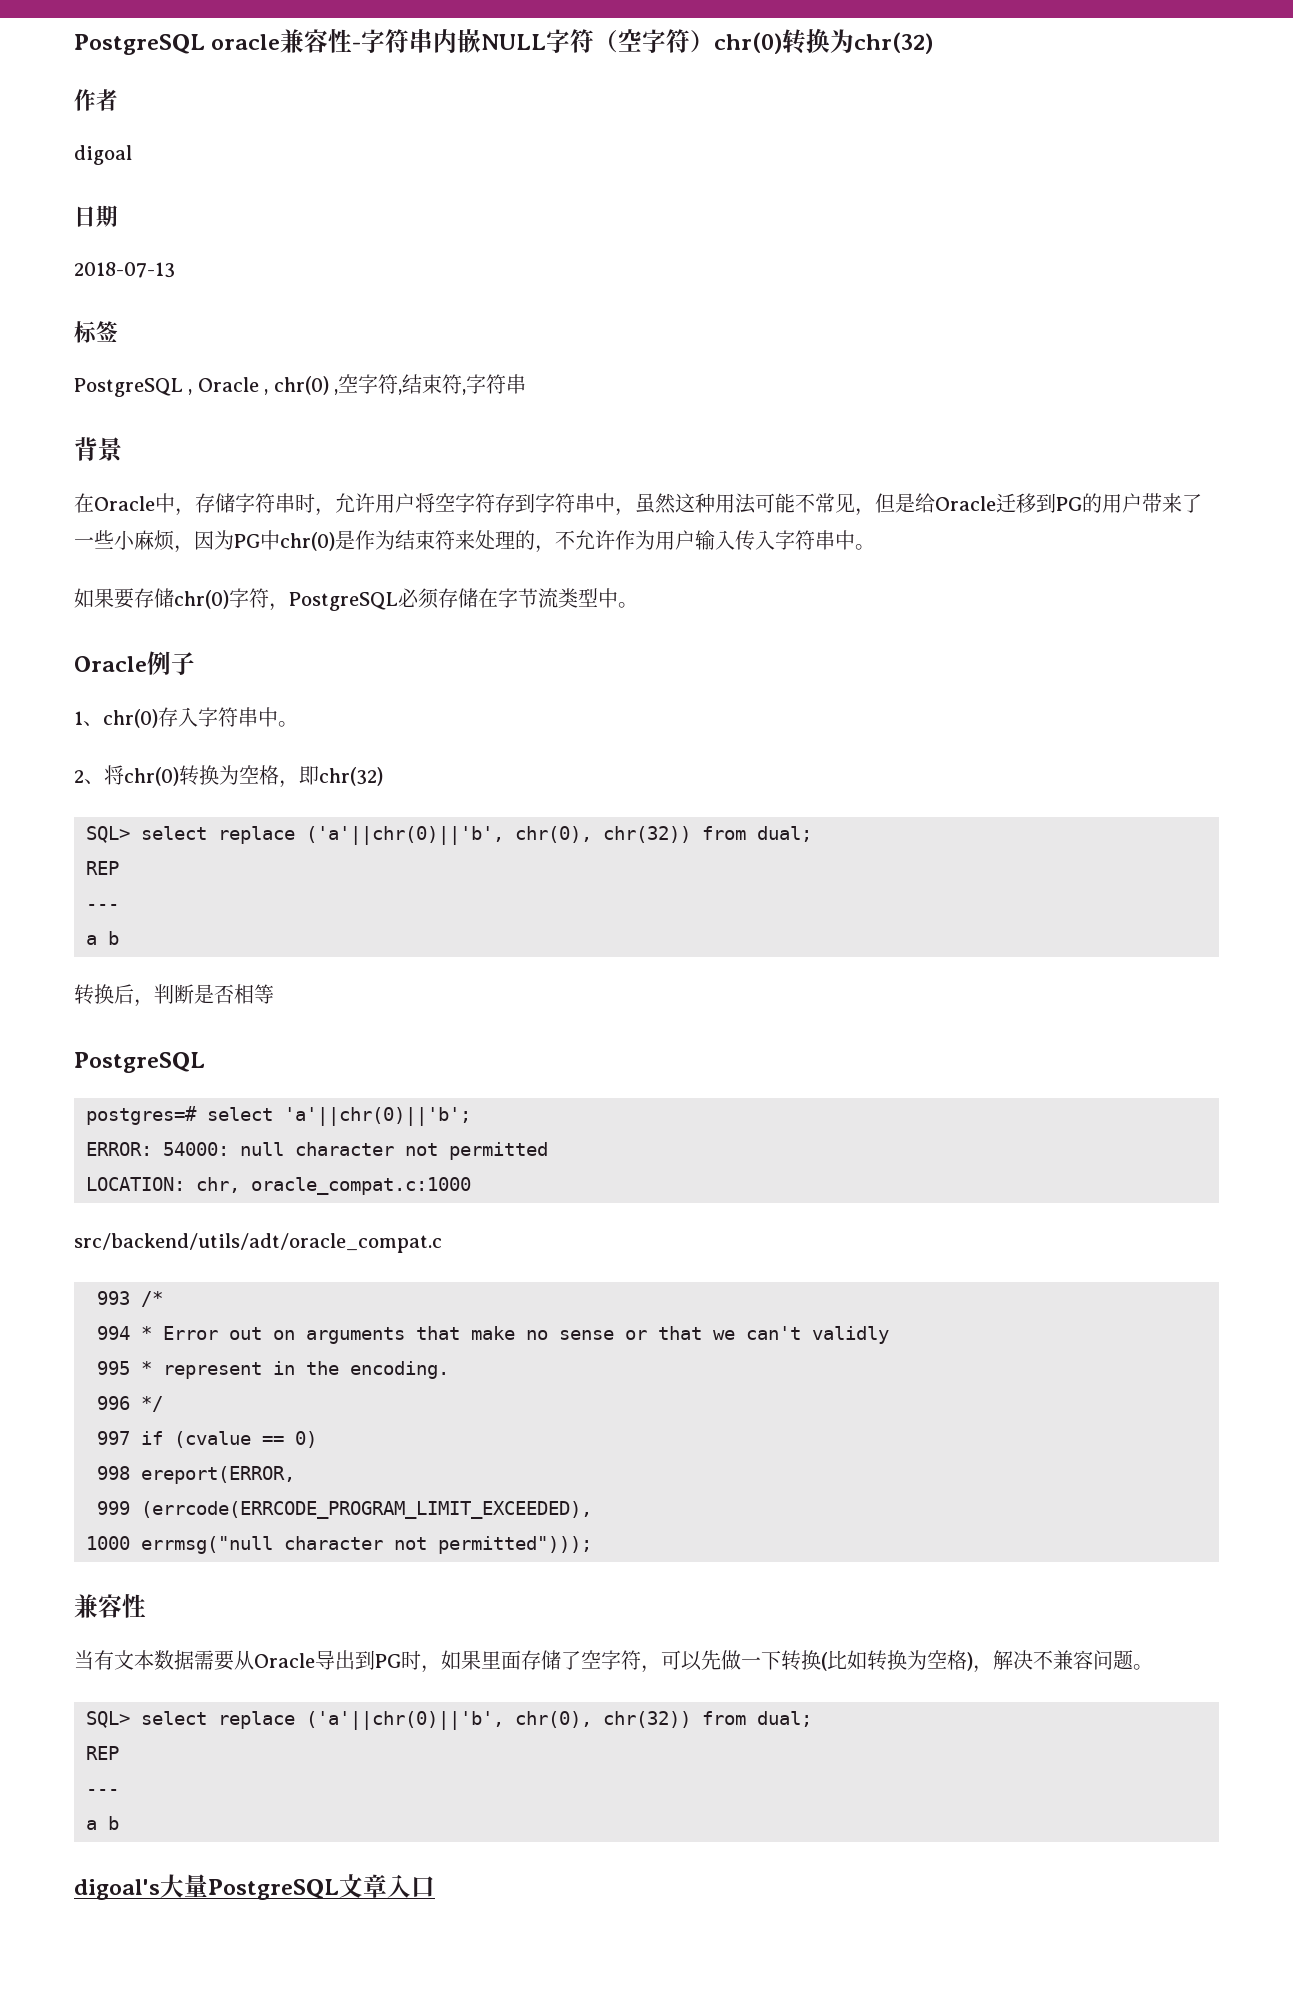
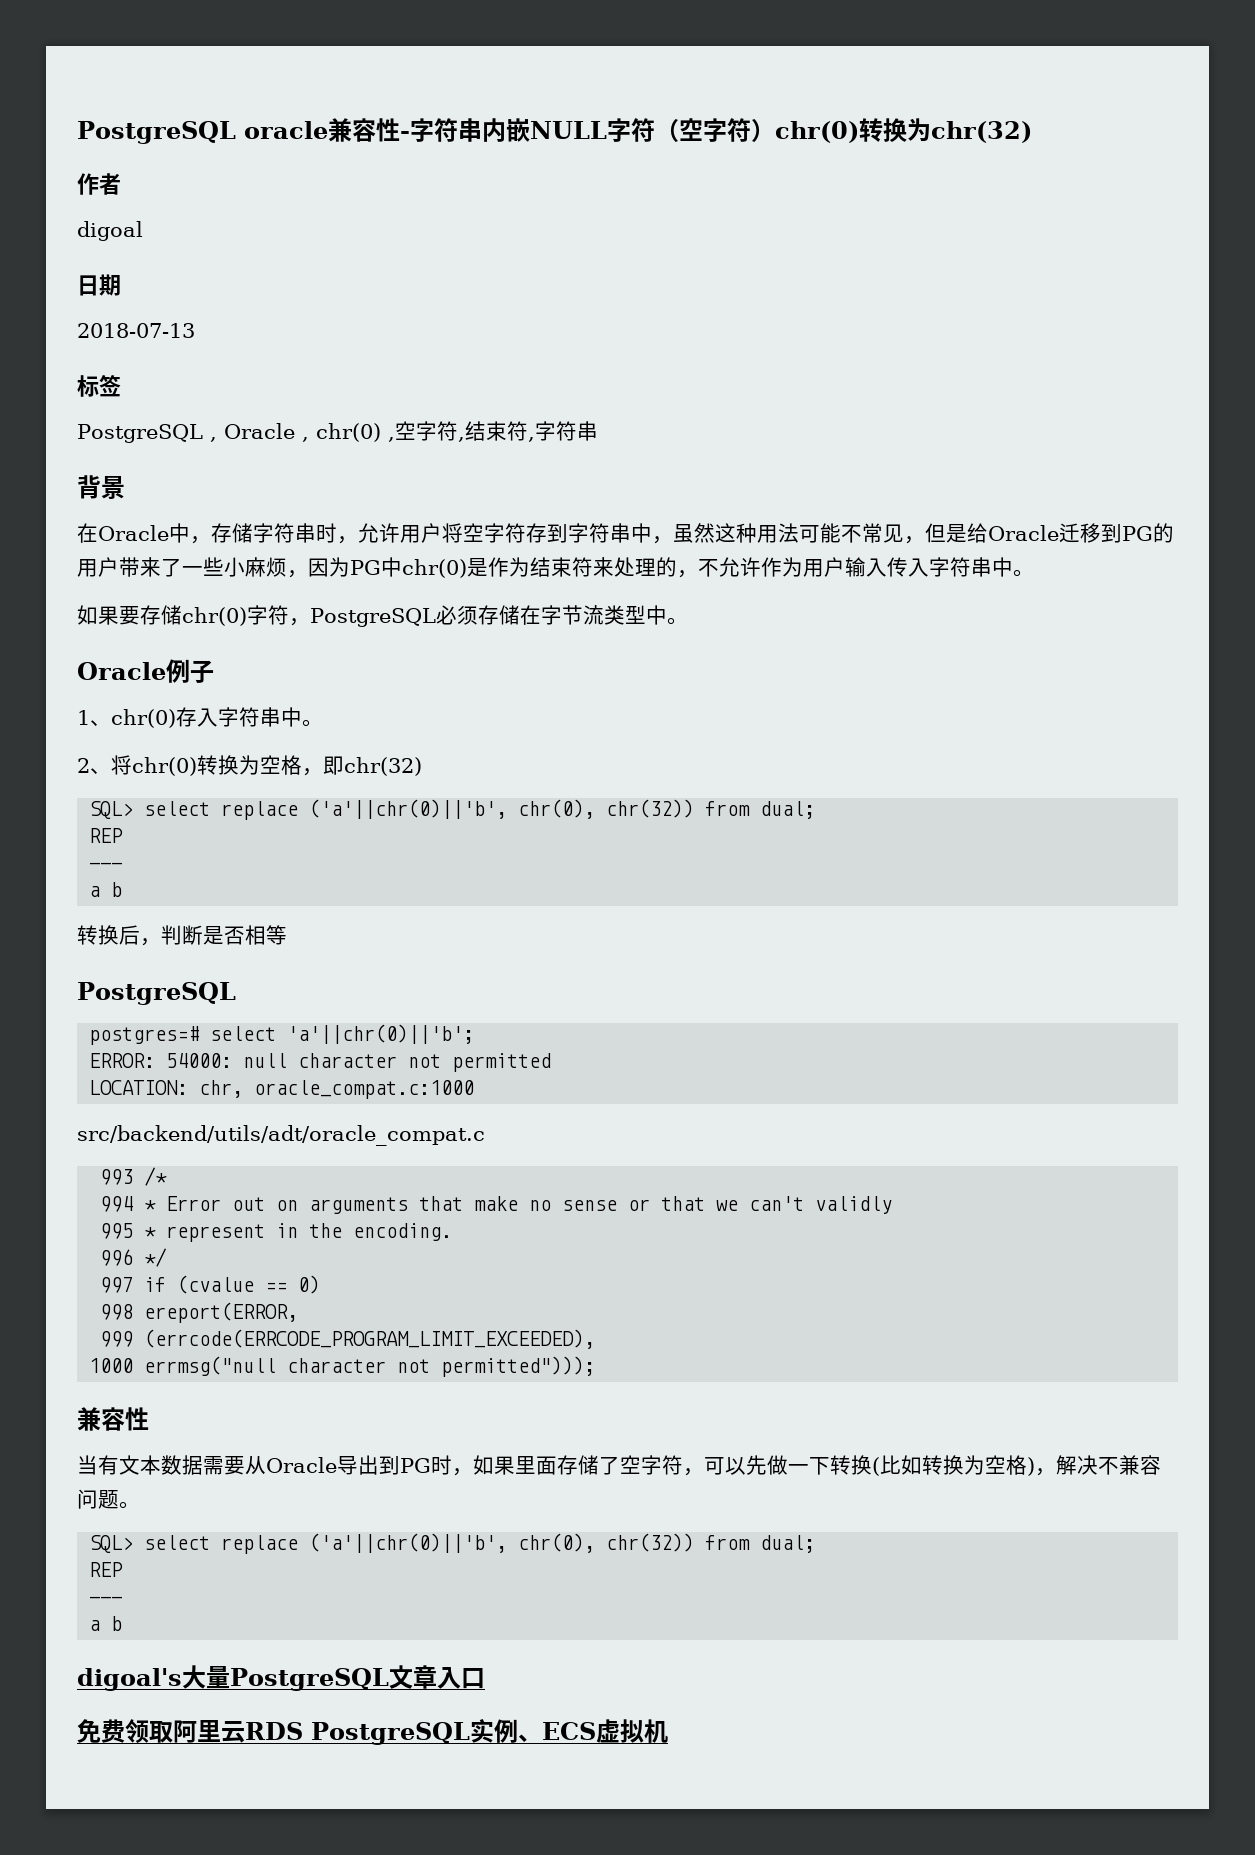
+ 免费领取阿里云RDS PostgreSQL实例、ECS虚拟机

